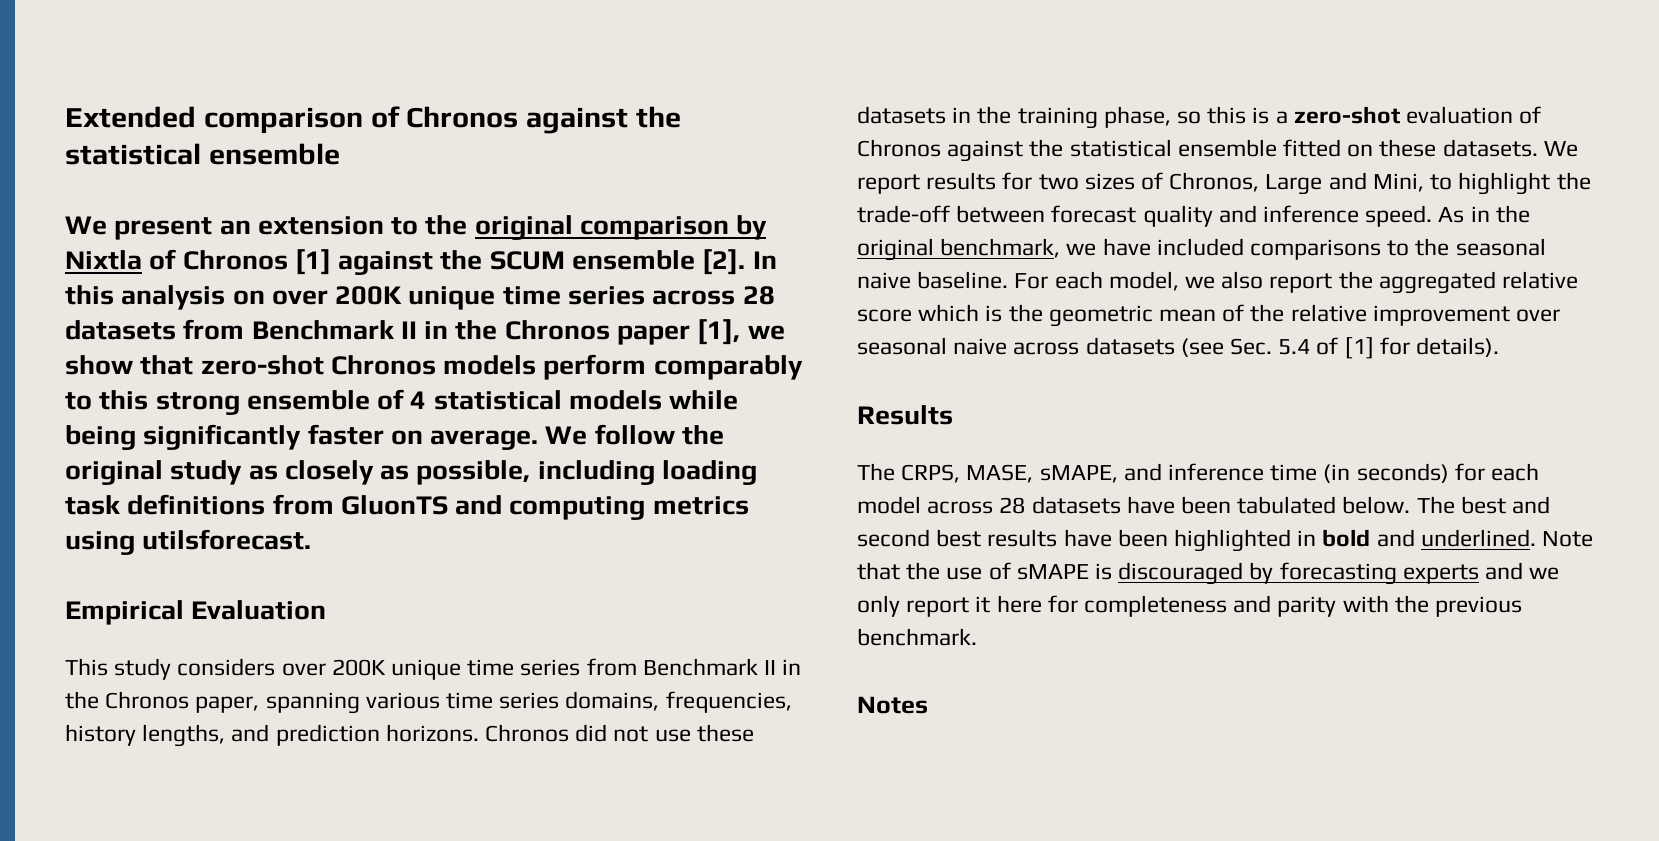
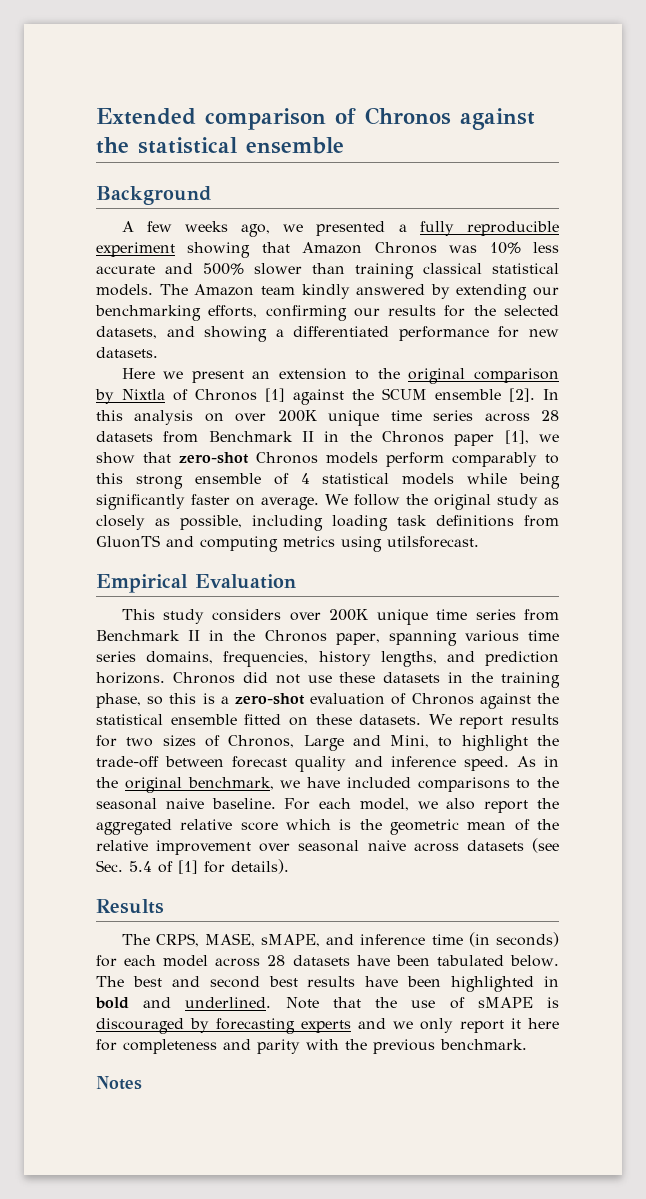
- We present an extension to the original comparison by Nixtla of Chronos [1] against the SCUM ensemble [2].
+ Background
+ A few weeks ago, we presented a fully reproducible experiment showing that Amazon Chronos was 10% less accurate and 500% slower than training classical statistical models. The Amazon team kindly answered by extending our benchmarking efforts, confirming our results for the selected datasets, and showing a differentiated performance for new datasets.
+ Here we present an extension to the original comparison by Nixtla of Chronos [1] against the SCUM ensemble [2].

